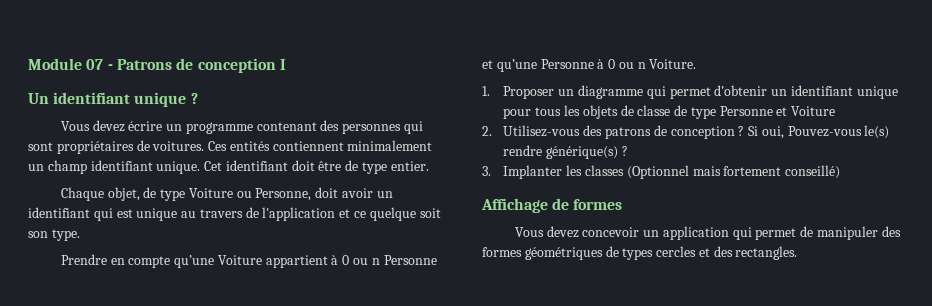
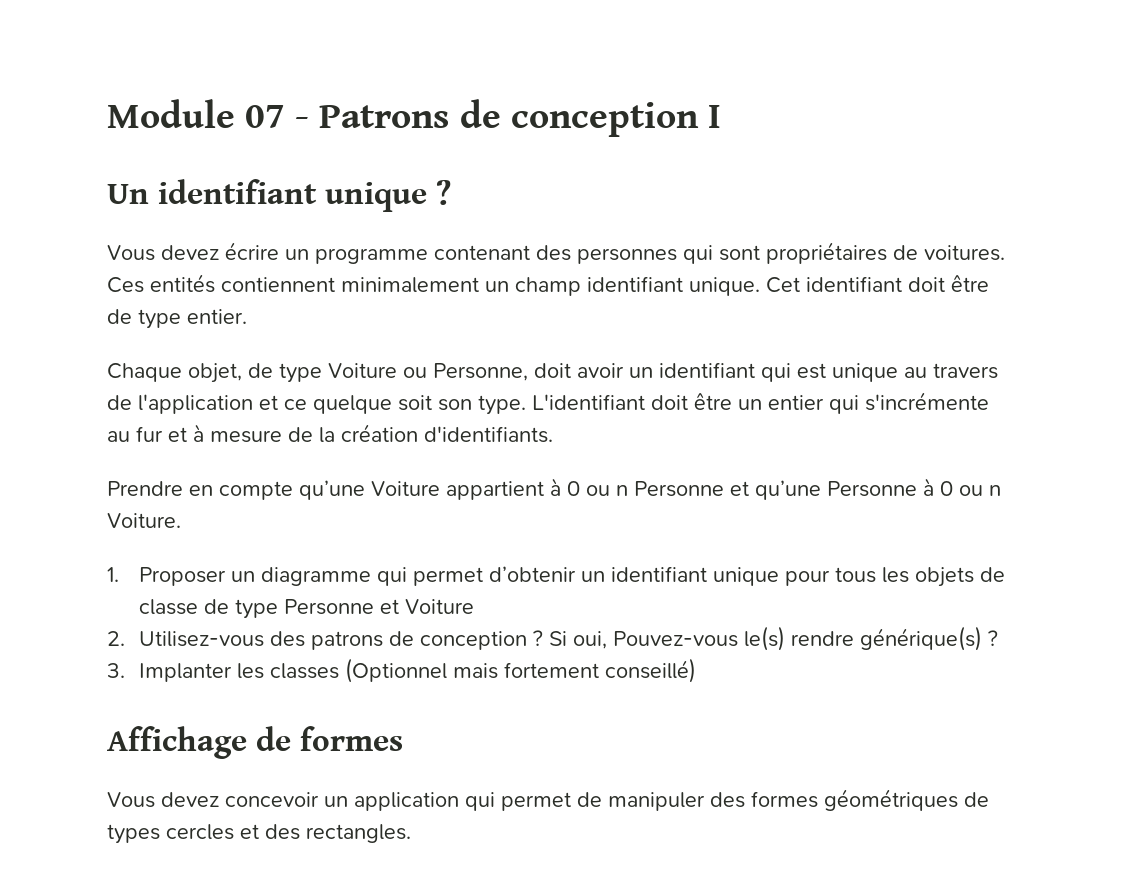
+ L'identifiant doit être un entier qui s'incrémente au fur et à mesure de la création d'identifiants.

